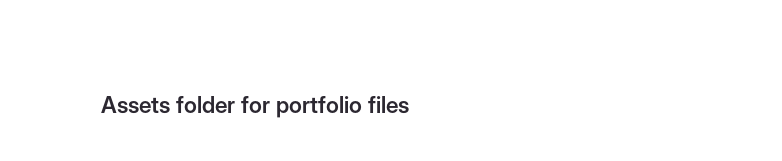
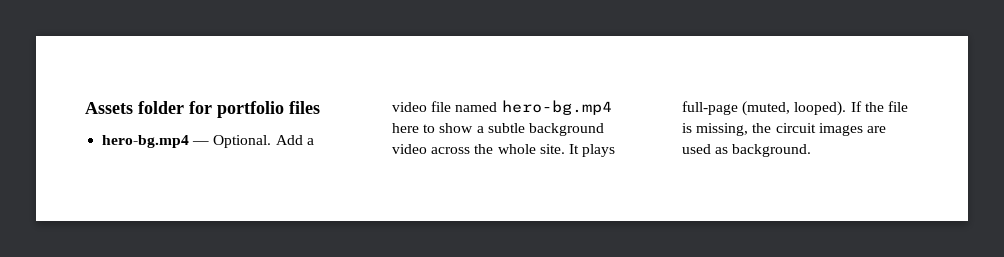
+ hero-bg.mp4 — Optional. Add a video file named hero-bg.mp4 here to show a subtle background video across the whole site. It plays full-page (muted, looped). If the file is missing, the circuit images are used as background.

